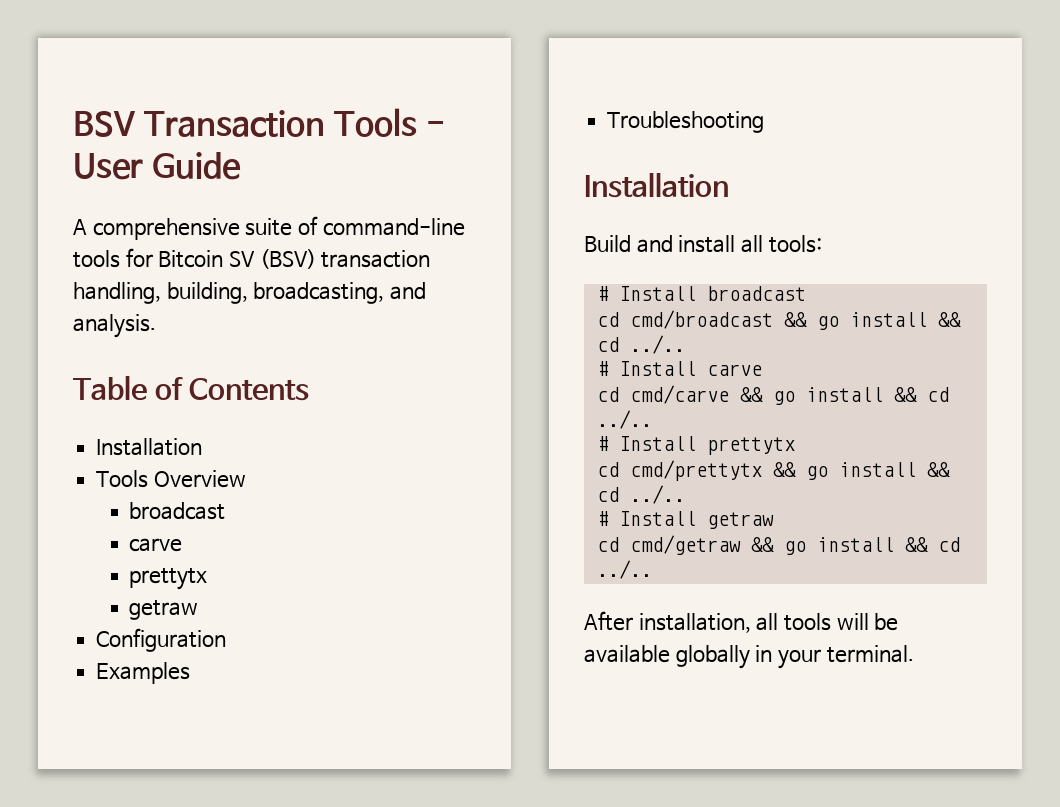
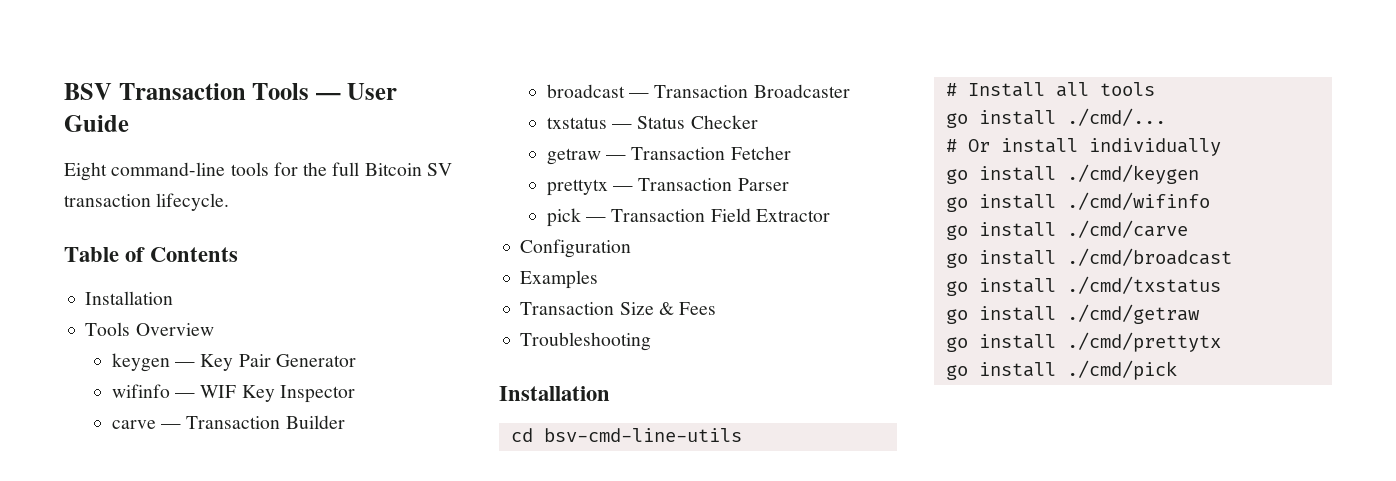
- BSV Transaction Tools - User Guide
+ BSV Transaction Tools — User Guide
- A comprehensive suite of command-line tools for Bitcoin SV (BSV) transaction handling, building, broadcasting, and analysis.
+ Eight command-line tools for the full Bitcoin SV transaction lifecycle.
  Tools Overview
- broadcast
- carve
- prettytx
- getraw
+ keygen — Key Pair Generator
+ wifinfo — WIF Key Inspector
+ carve — Transaction Builder
+ broadcast — Transaction Broadcaster
+ txstatus — Status Checker
+ getraw — Transaction Fetcher
+ prettytx — Transaction Parser
+ pick — Transaction Field Extractor
  Configuration
  Examples
+ Transaction Size & Fees
  Troubleshooting
  Installation
- Build and install all tools:
- # Install broadcast
- cd cmd/broadcast && go install && cd ../..
- # Install carve
- cd cmd/carve && go install && cd ../..
- # Install prettytx
- cd cmd/prettytx && go install && cd ../..
- # Install getraw
- cd cmd/getraw && go install && cd ../..
- After installation, all tools will be available globally in your terminal.
+ cd bsv-cmd-line-utils
+ # Install all tools
+ go install ./cmd/...
+ # Or install individually
+ go install ./cmd/keygen
+ go install ./cmd/wifinfo
+ go install ./cmd/carve
+ go install ./cmd/broadcast
+ go install ./cmd/txstatus
+ go install ./cmd/getraw
+ go install ./cmd/prettytx
+ go install ./cmd/pick

